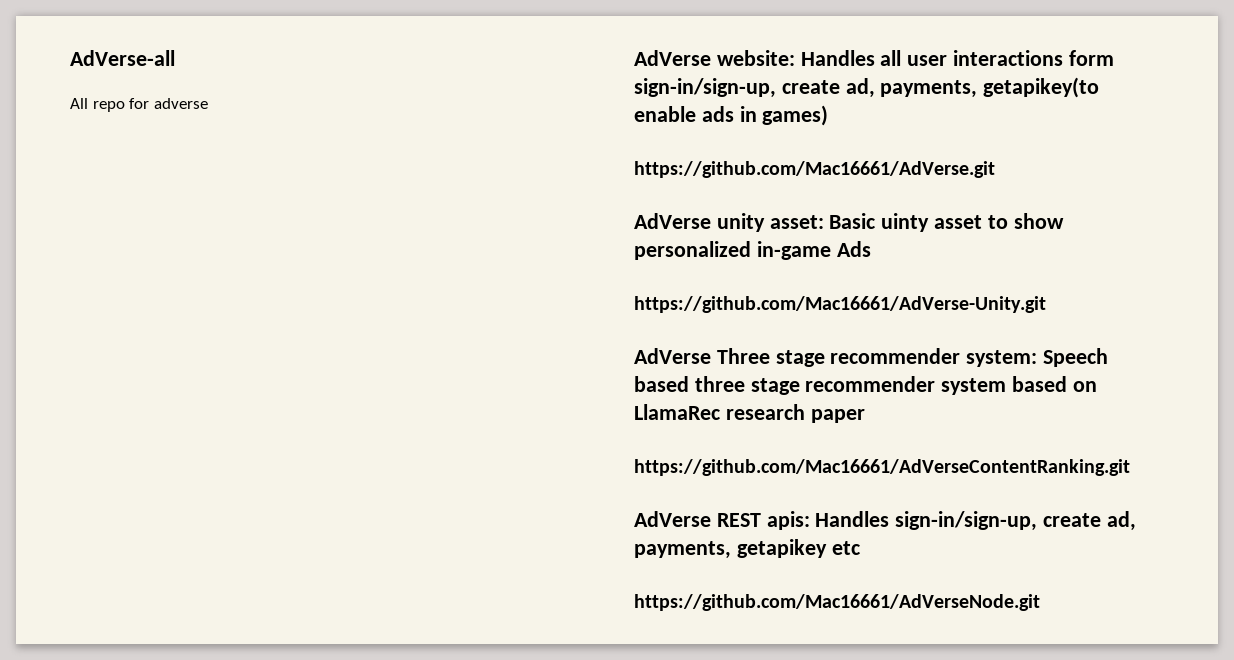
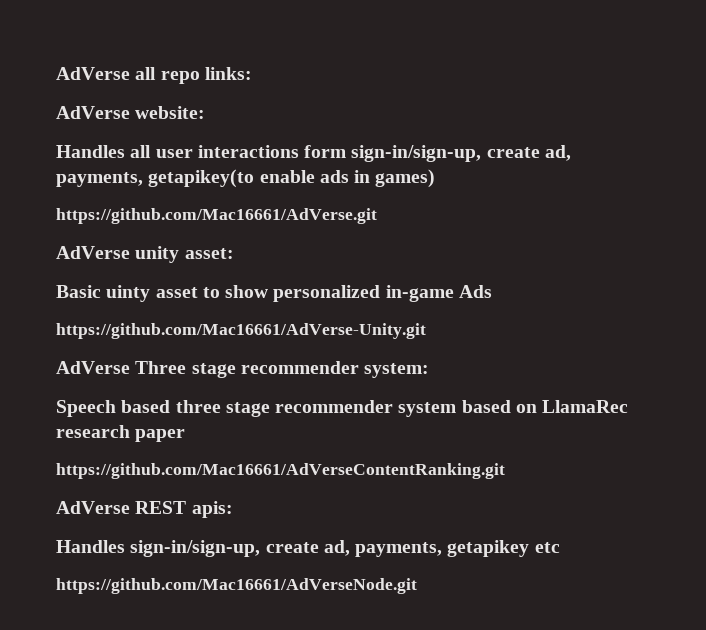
- AdVerse-all
- All repo for adverse
+ AdVerse all repo links:
- AdVerse website: Handles all user interactions form sign-in/sign-up, create ad, payments, getapikey(to enable ads in games)
+ AdVerse website:
+ Handles all user interactions form sign-in/sign-up, create ad, payments, getapikey(to enable ads in games)
- AdVerse unity asset: Basic uinty asset to show personalized in-game Ads
+ AdVerse unity asset:
+ Basic uinty asset to show personalized in-game Ads
- AdVerse Three stage recommender system: Speech based three stage recommender system based on LlamaRec research paper
+ AdVerse Three stage recommender system:
+ Speech based three stage recommender system based on LlamaRec research paper
- AdVerse REST apis: Handles sign-in/sign-up, create ad, payments, getapikey etc
+ AdVerse REST apis:
+ Handles sign-in/sign-up, create ad, payments, getapikey etc

